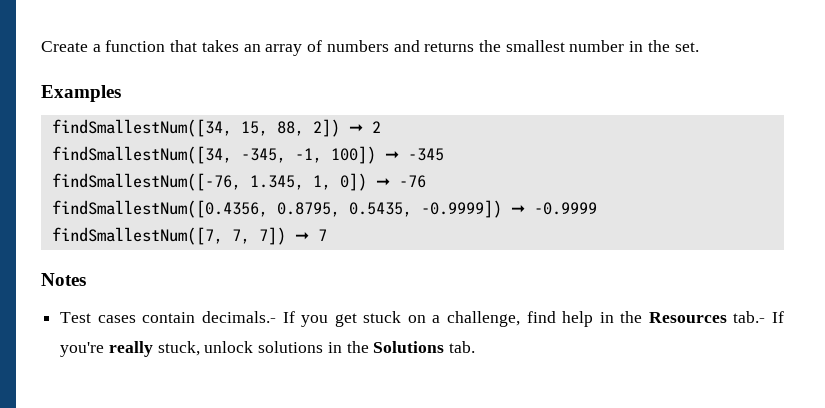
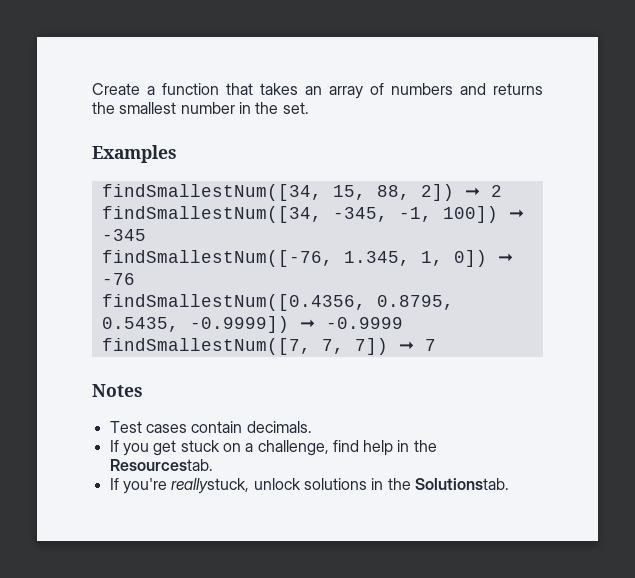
- Test cases contain decimals.- If you get stuck on a challenge, find help in the Resources tab.- If you're really stuck, unlock solutions in the Solutions tab.
+ Test cases contain decimals.
+ If you get stuck on a challenge, find help in the Resourcestab.
+ If you're reallystuck, unlock solutions in the Solutionstab.

